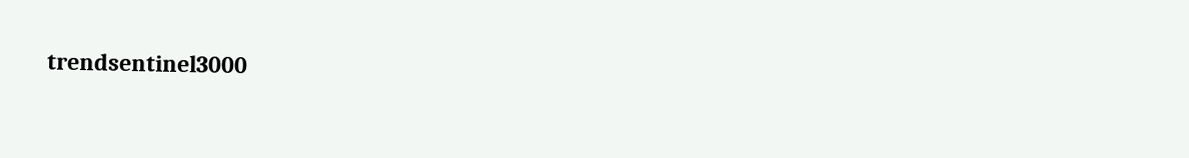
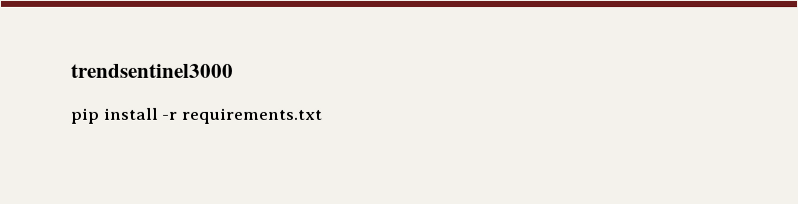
+ pip install -r requirements.txt

